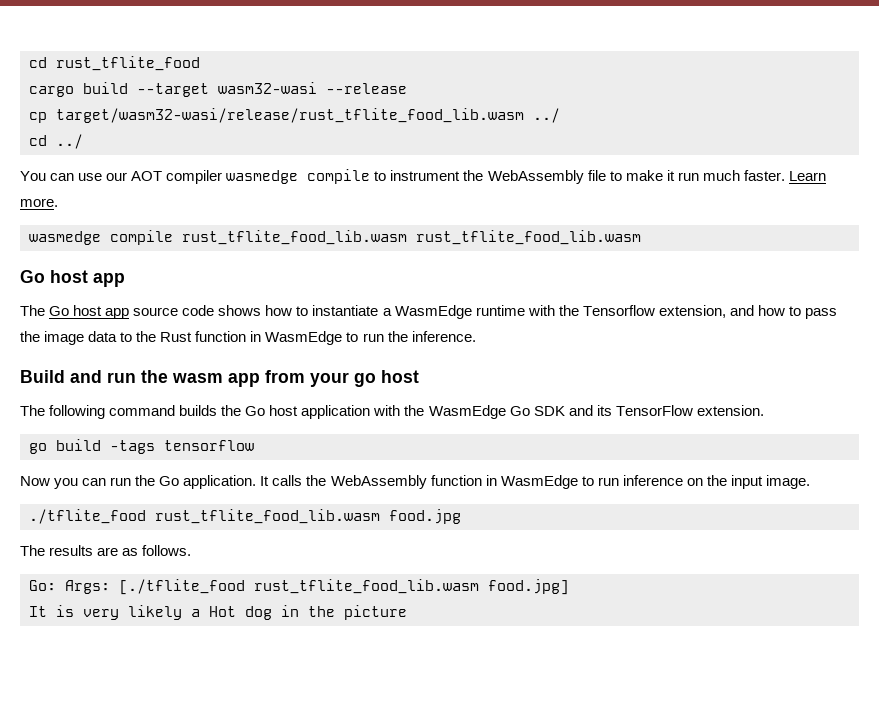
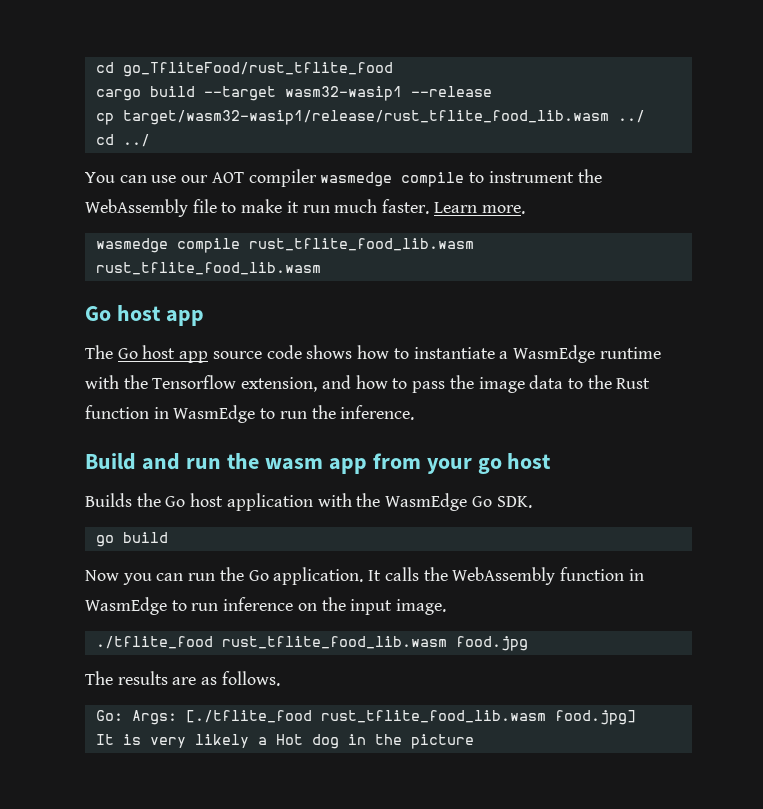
- cd rust_tflite_food
+ cd go_TfliteFood/rust_tflite_food
- cargo build --target wasm32-wasi --release
+ cargo build --target wasm32-wasip1 --release
- cp target/wasm32-wasi/release/rust_tflite_food_lib.wasm ../
+ cp target/wasm32-wasip1/release/rust_tflite_food_lib.wasm ../
- The following command builds the Go host application with the WasmEdge Go SDK and its TensorFlow extension.
+ Builds the Go host application with the WasmEdge Go SDK.
- go build -tags tensorflow
+ go build

